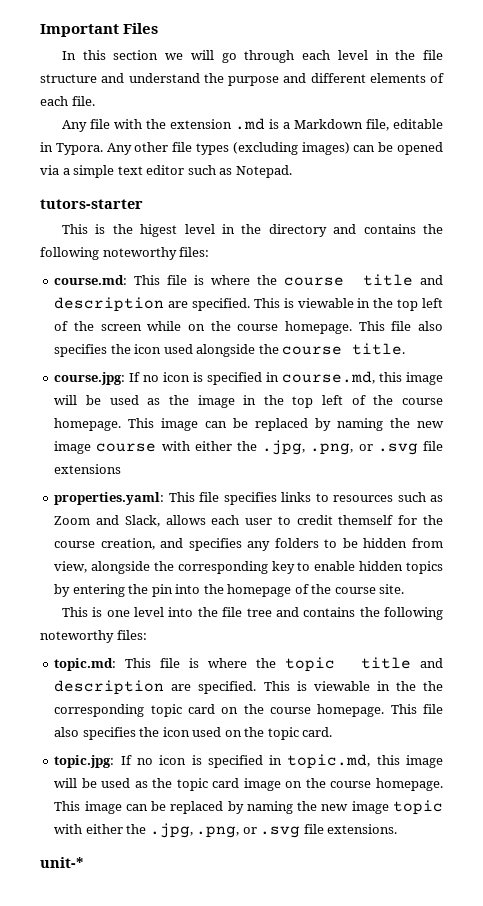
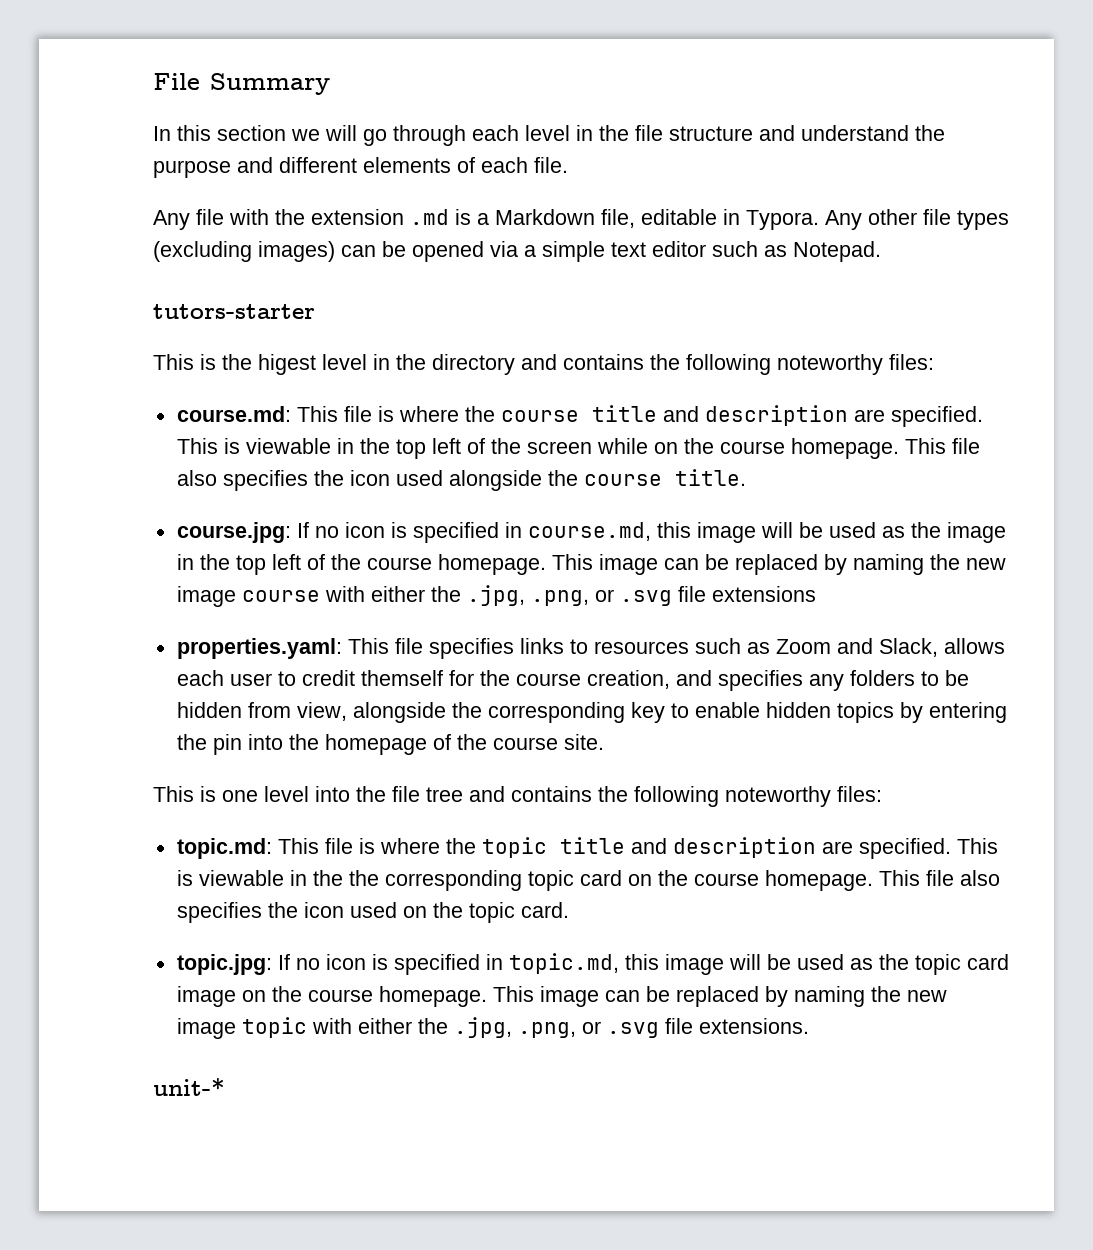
- Important Files
+ File Summary

